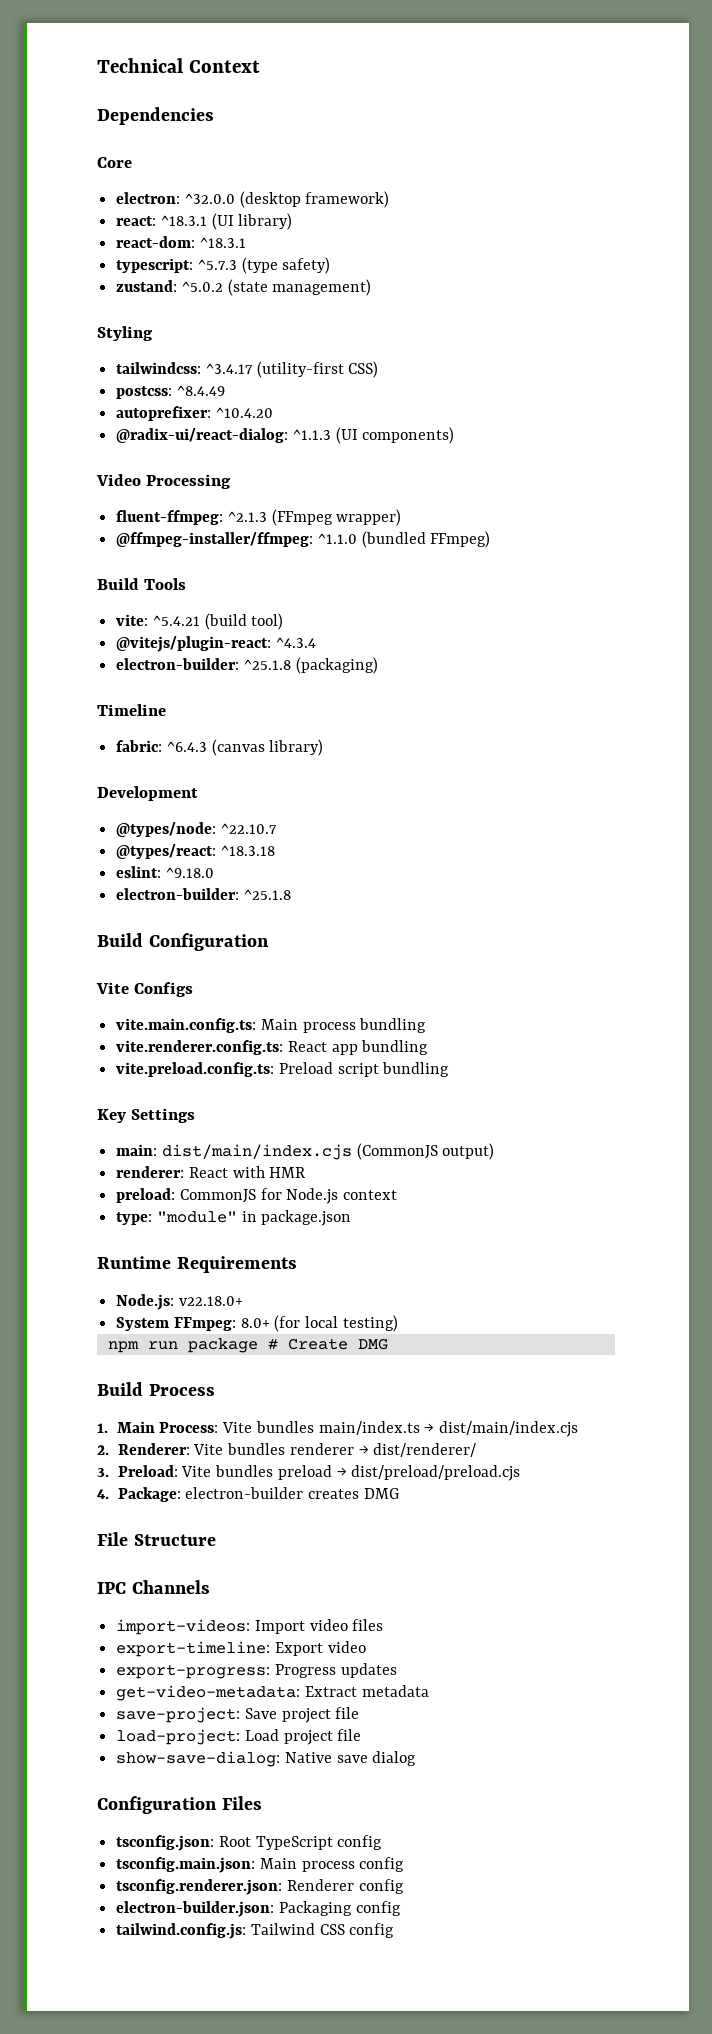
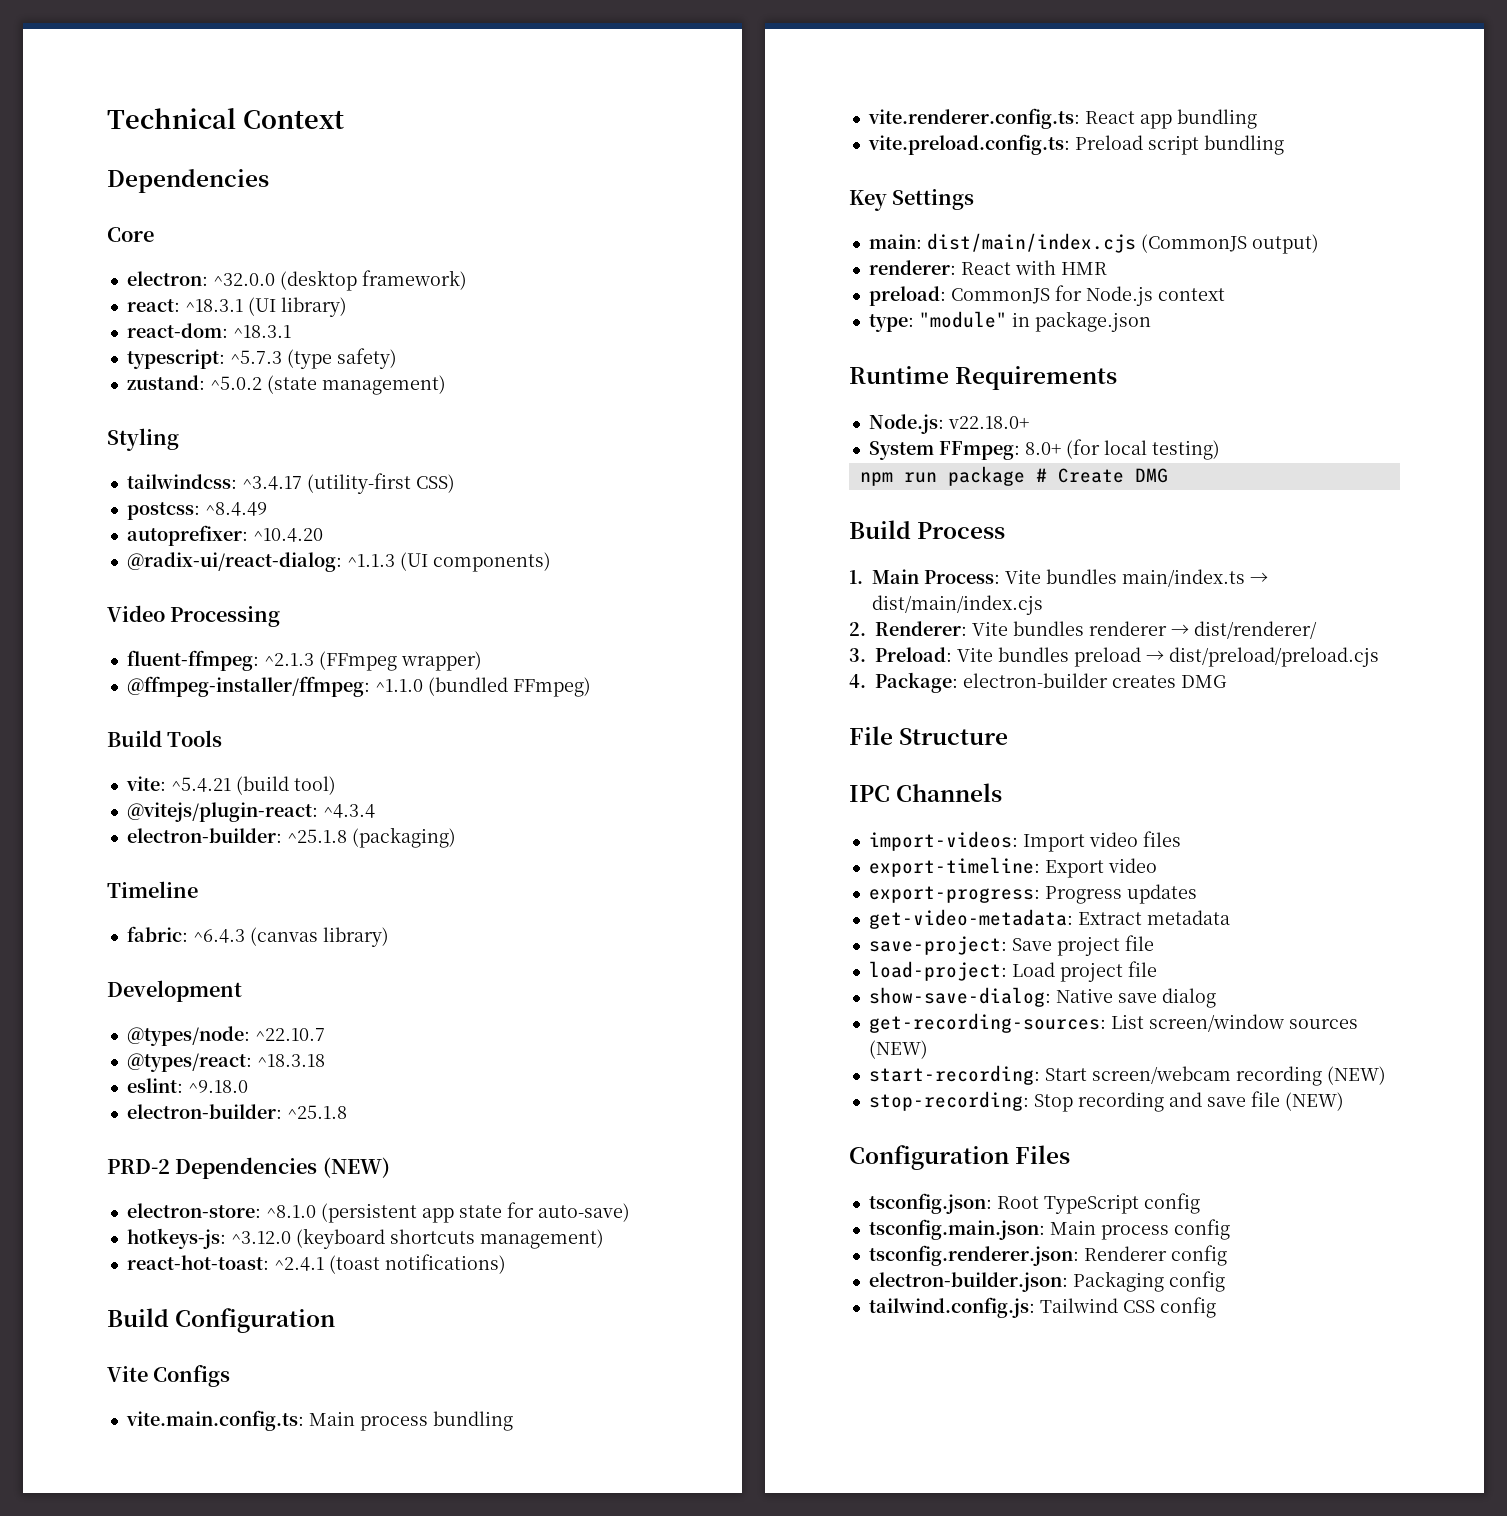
+ PRD-2 Dependencies (NEW)
+ electron-store: ^8.1.0 (persistent app state for auto-save)
+ hotkeys-js: ^3.12.0 (keyboard shortcuts management)
+ react-hot-toast: ^2.4.1 (toast notifications)
+ get-recording-sources: List screen/window sources (NEW)
+ start-recording: Start screen/webcam recording (NEW)
+ stop-recording: Stop recording and save file (NEW)

